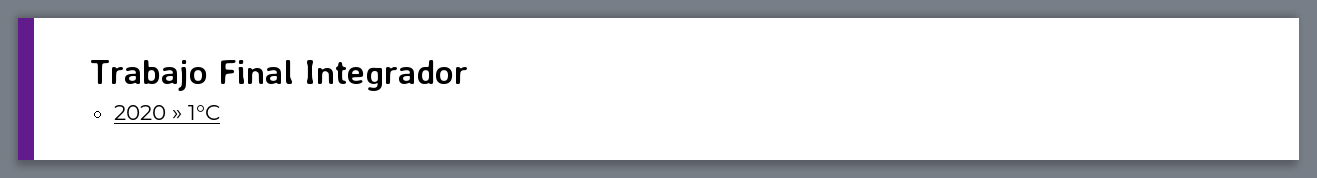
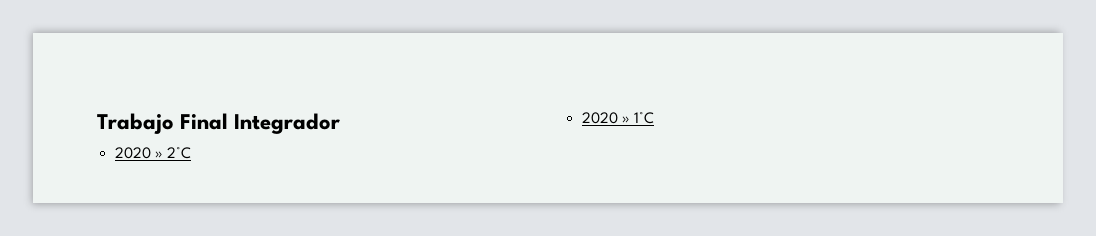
+ 2020 » 2°C

